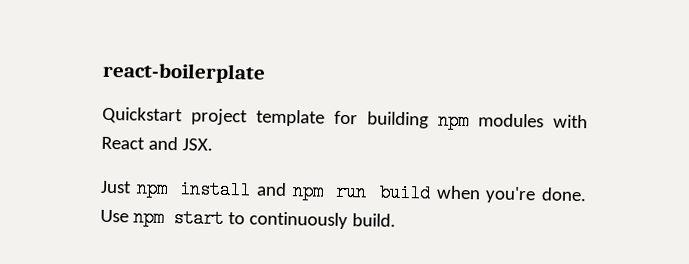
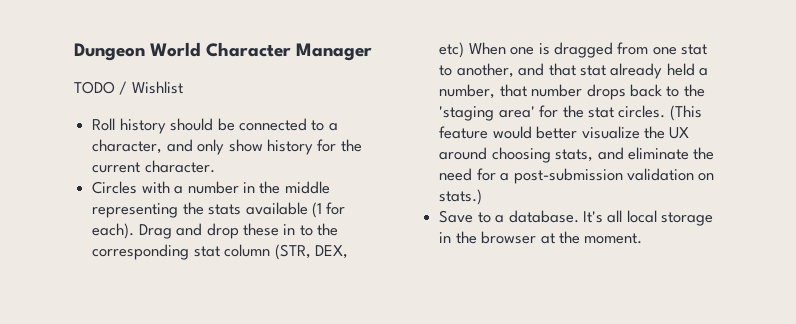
- react-boilerplate
- Quickstart project template for building npm modules with React and JSX.
- Just npm install and npm run build when you're done. Use npm start to continuously build.
+ Dungeon World Character Manager
+ TODO / Wishlist
+ Roll history should be connected to a character, and only show history for the current character.
+ Circles with a number in the middle representing the stats available (1 for each). Drag and drop these in to the corresponding stat column (STR, DEX, etc) When one is dragged from one stat to another, and that stat already held a number, that number drops back to the 'staging area' for the stat circles. (This feature would better visualize the UX around choosing stats, and eliminate the need for a post-submission validation on stats.)
+ Save to a database. It's all local storage in the browser at the moment.

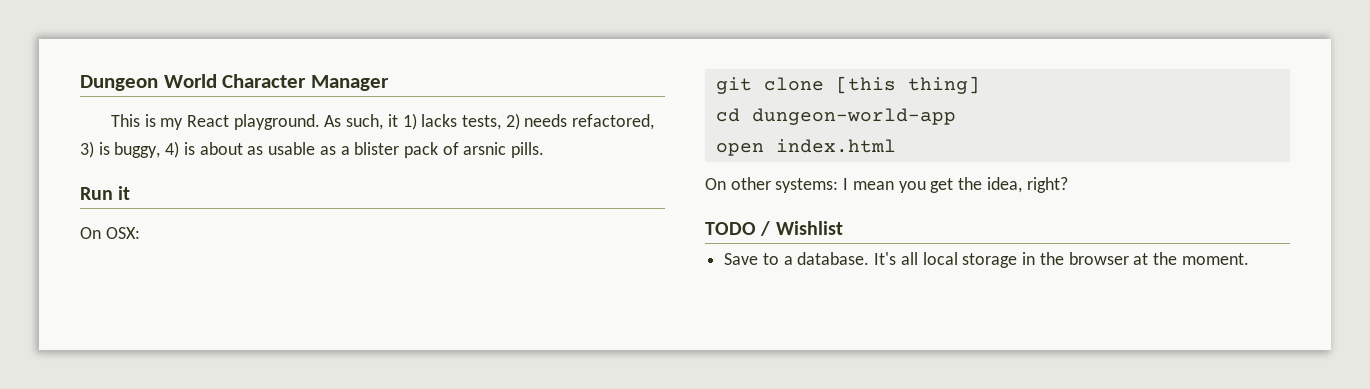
+ This is my React playground. As such, it 1) lacks tests, 2) needs refactored, 3) is buggy, 4) is about as usable as a blister pack of arsnic pills.
+ Run it
+ On OSX:
+ git clone [this thing]
+ cd dungeon-world-app
+ open index.html
+ On other systems: I mean you get the idea, right?
  TODO / Wishlist
- Roll history should be connected to a character, and only show history for the current character.
- Circles with a number in the middle representing the stats available (1 for each). Drag and drop these in to the corresponding stat column (STR, DEX, etc) When one is dragged from one stat to another, and that stat already held a number, that number drops back to the 'staging area' for the stat circles. (This feature would better visualize the UX around choosing stats, and eliminate the need for a post-submission validation on stats.)

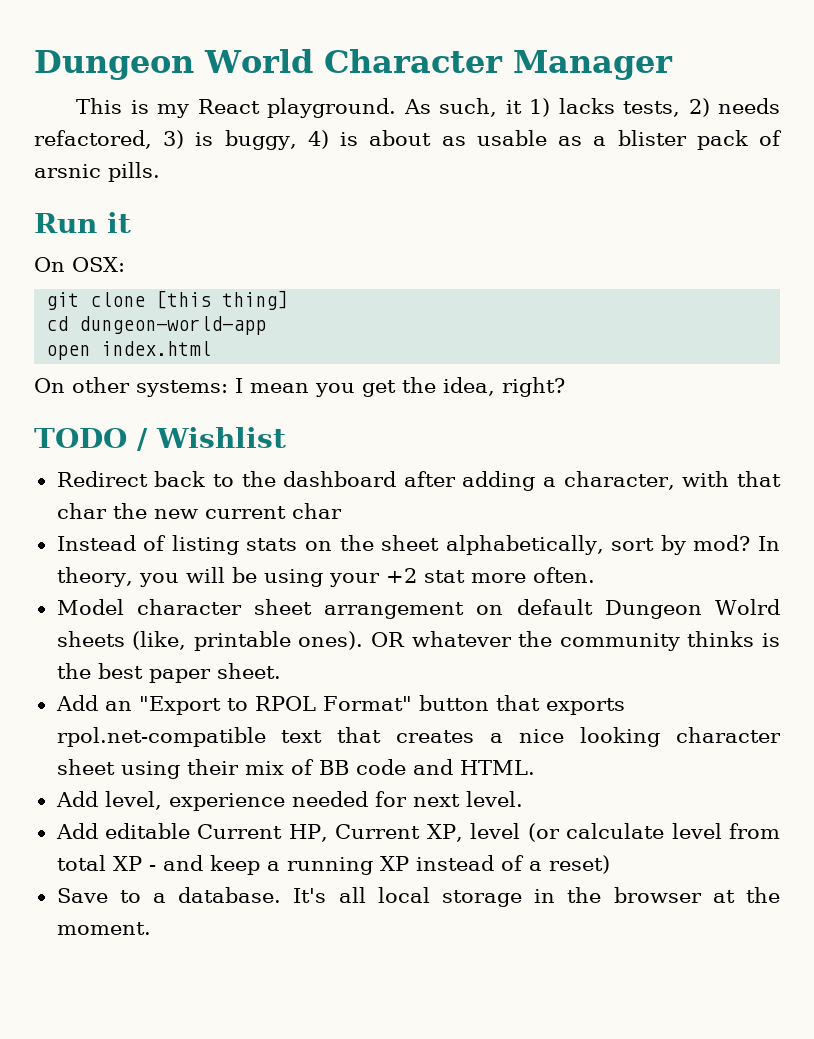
+ Redirect back to the dashboard after adding a character, with that char the new current char
+ Instead of listing stats on the sheet alphabetically, sort by mod? In theory, you will be using your +2 stat more often.
+ Model character sheet arrangement on default Dungeon Wolrd sheets (like, printable ones). OR whatever the community thinks is the best paper sheet.
+ Add an "Export to RPOL Format" button that exports rpol.net-compatible text that creates a nice looking character sheet using their mix of BB code and HTML.
+ Add level, experience needed for next level.
+ Add editable Current HP, Current XP, level (or calculate level from total XP - and keep a running XP instead of a reset)

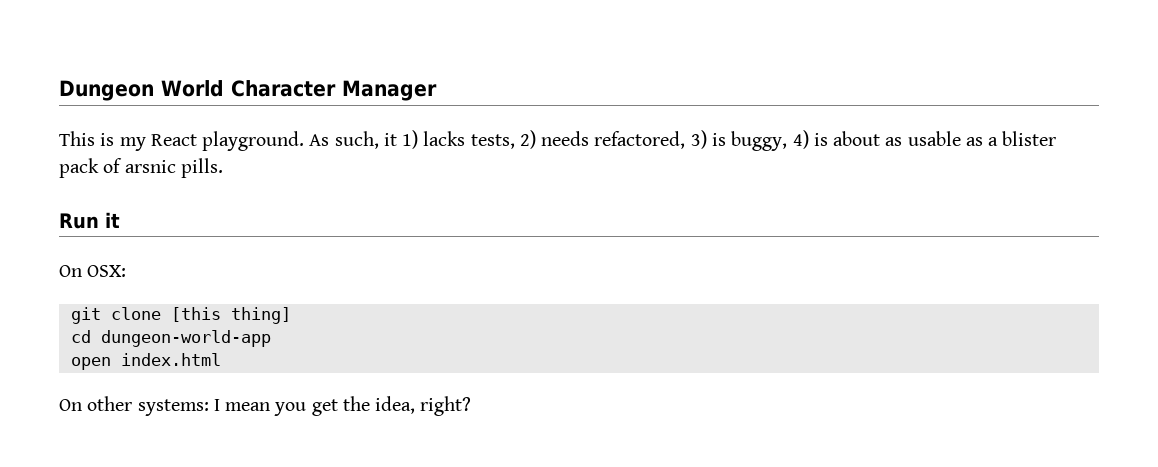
- TODO / Wishlist
- Redirect back to the dashboard after adding a character, with that char the new current char
- Instead of listing stats on the sheet alphabetically, sort by mod? In theory, you will be using your +2 stat more often.
- Model character sheet arrangement on default Dungeon Wolrd sheets (like, printable ones). OR whatever the community thinks is the best paper sheet.
- Add an "Export to RPOL Format" button that exports rpol.net-compatible text that creates a nice looking character sheet using their mix of BB code and HTML.
- Add level, experience needed for next level.
- Add editable Current HP, Current XP, level (or calculate level from total XP - and keep a running XP instead of a reset)
- Save to a database. It's all local storage in the browser at the moment.

